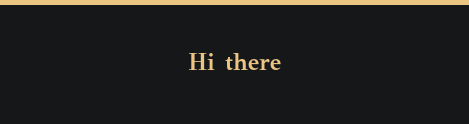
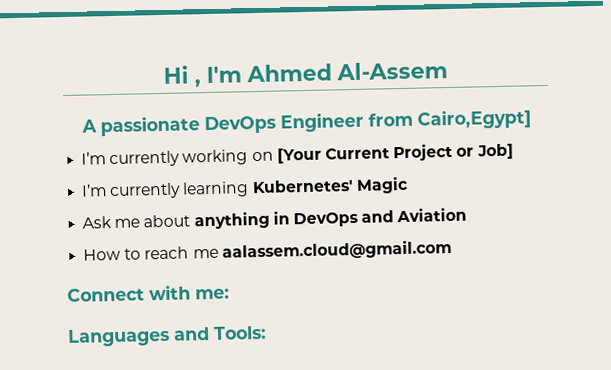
- Hi there
+ Hi , I'm Ahmed Al-Assem
+ A passionate DevOps Engineer from Cairo,Egypt]
+ I’m currently working on [Your Current Project or Job]
+ I’m currently learning Kubernetes' Magic
+ Ask me about anything in DevOps and Aviation
+ How to reach me aalassem.cloud@gmail.com
+ Connect with me:
+ Languages and Tools:

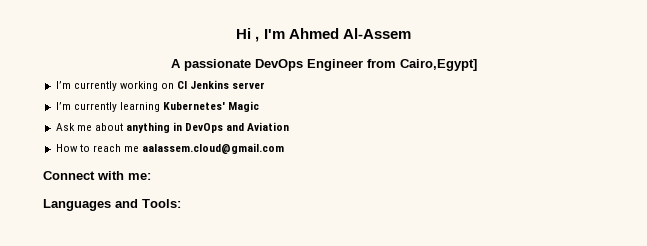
- I’m currently working on [Your Current Project or Job]
+ I’m currently working on CI Jenkins server

